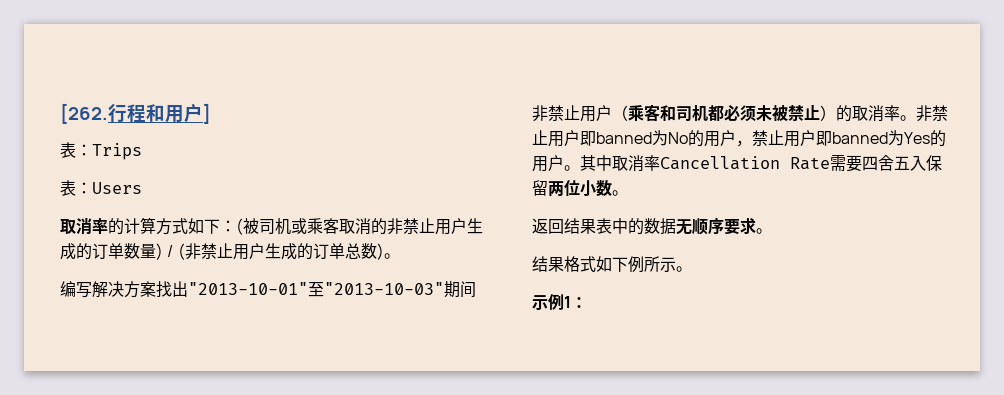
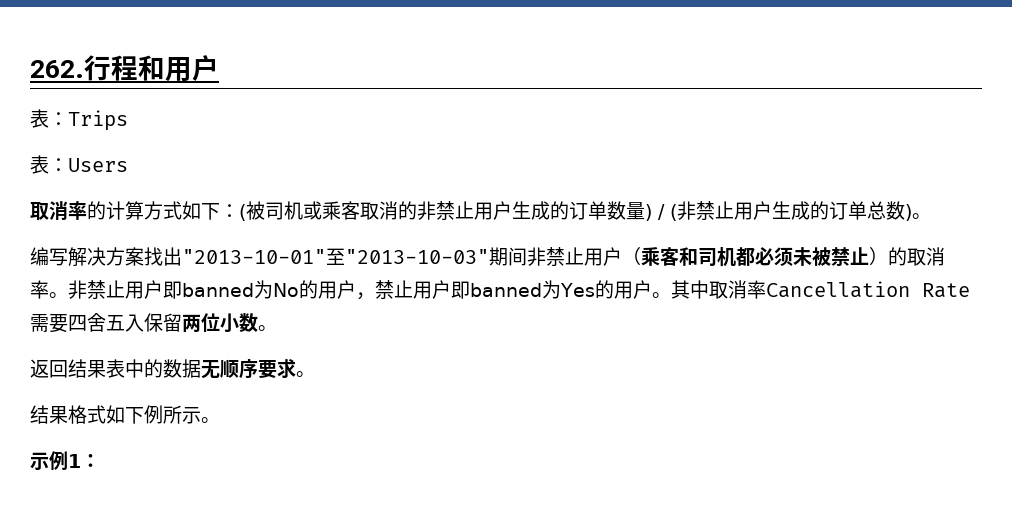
- [262.行程和用户]
+ 262.行程和用户

